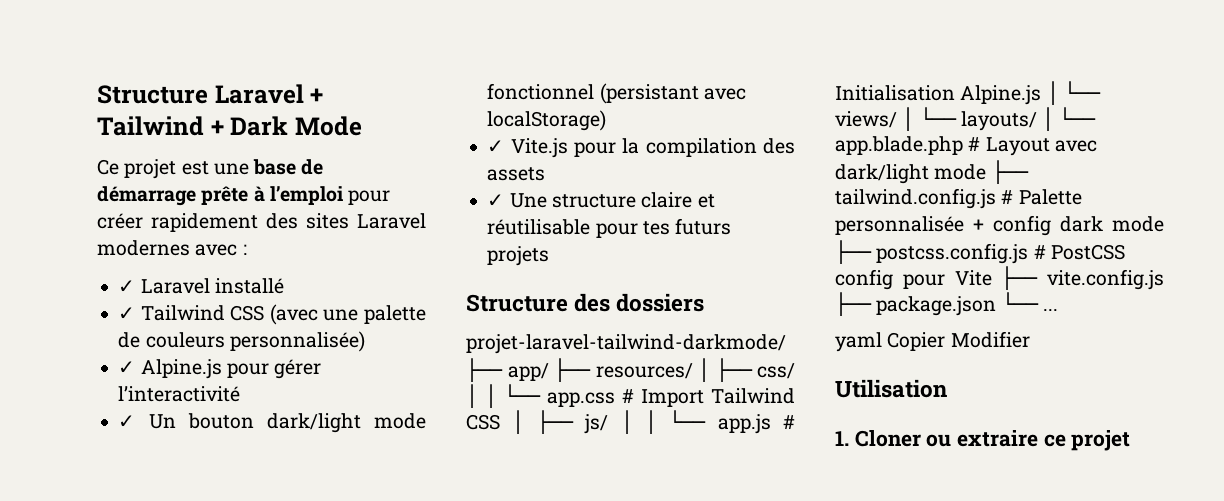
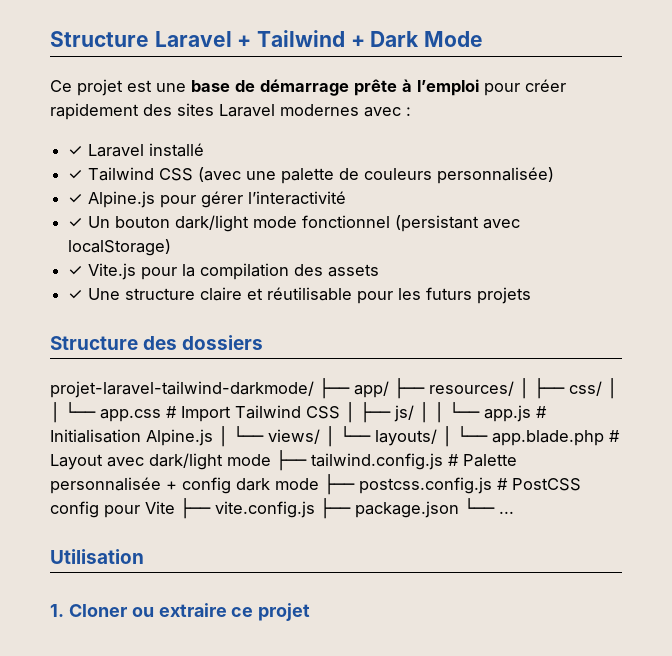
- ✓ Une structure claire et réutilisable pour tes futurs projets
+ ✓ Une structure claire et réutilisable pour les futurs projets
- yaml Copier Modifier

